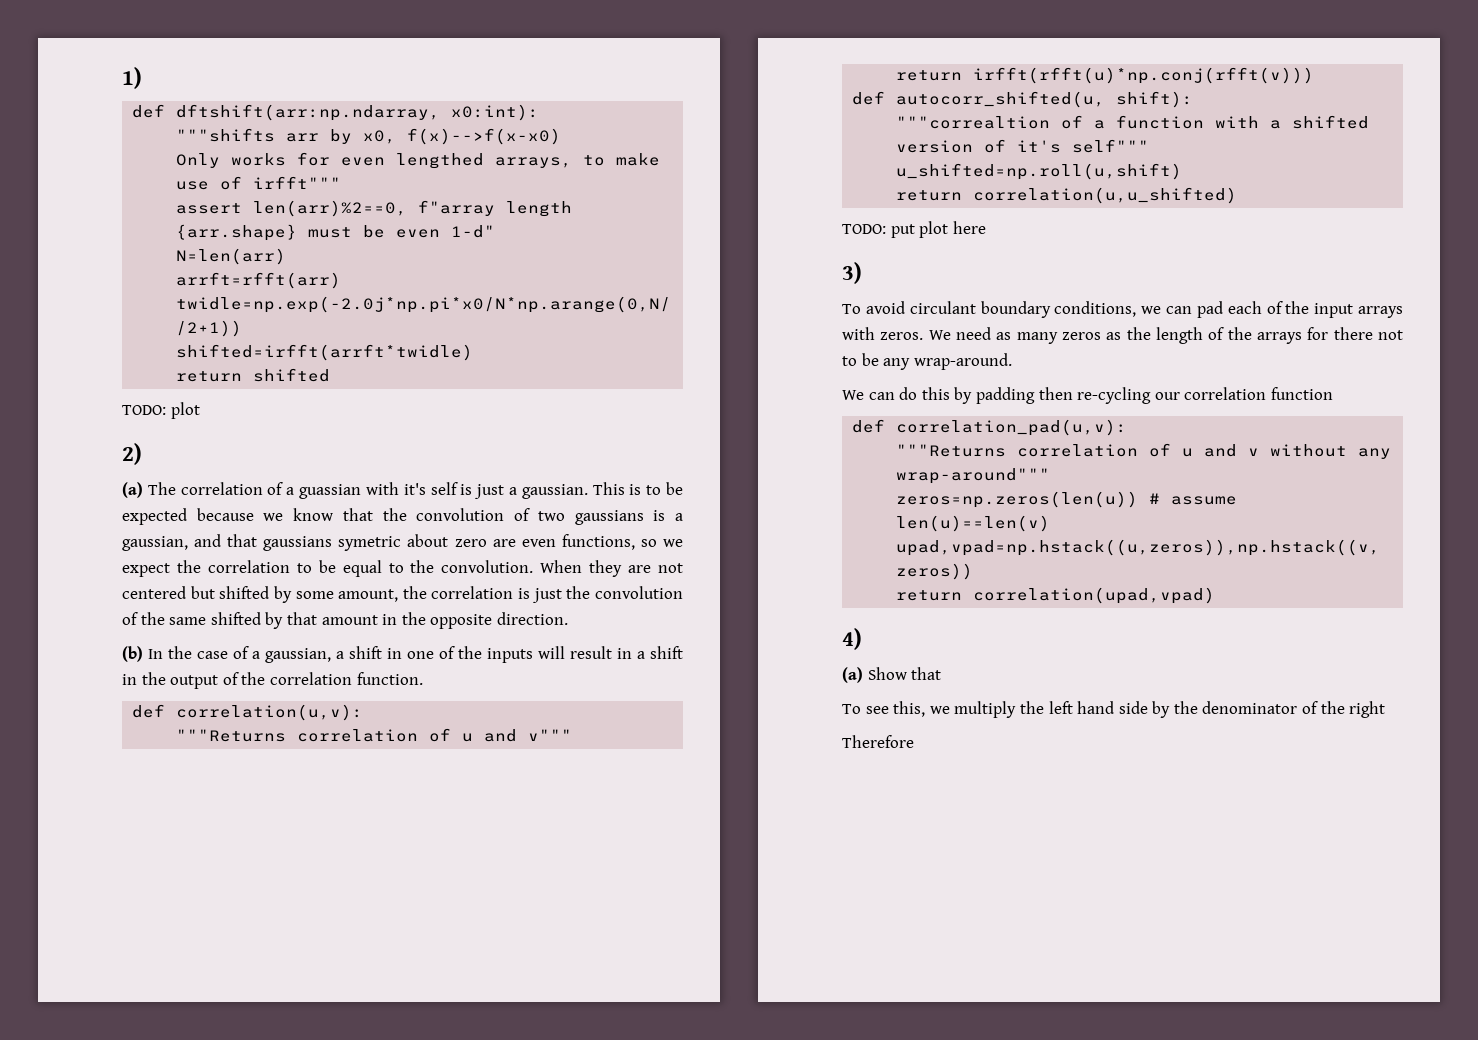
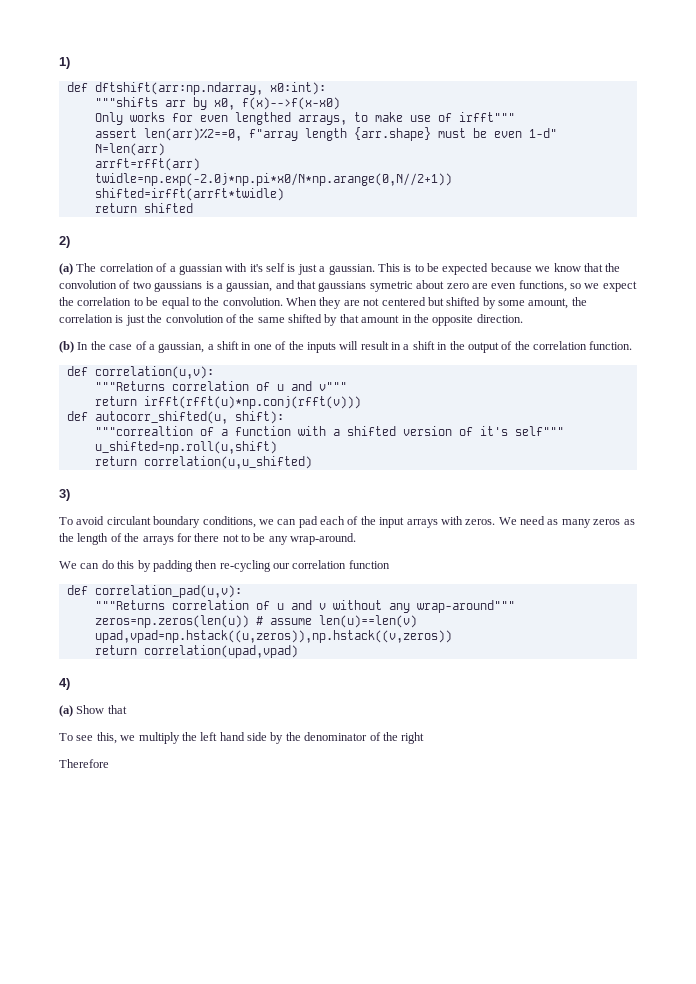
- TODO: plot
- TODO: put plot here

